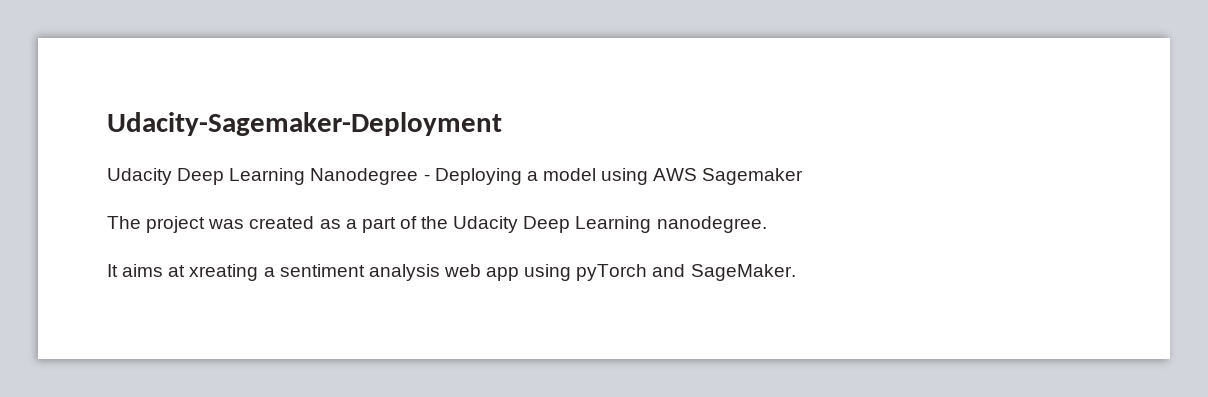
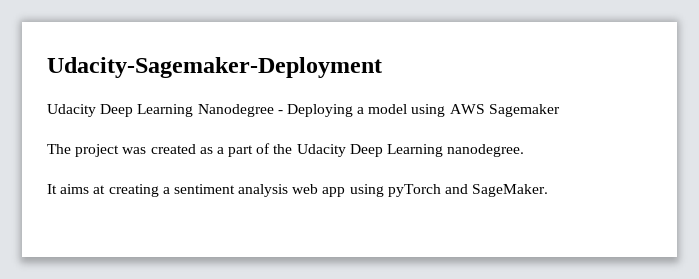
- It aims at xreating a sentiment analysis web app using pyTorch and SageMaker.
+ It aims at creating a sentiment analysis web app using pyTorch and SageMaker.

